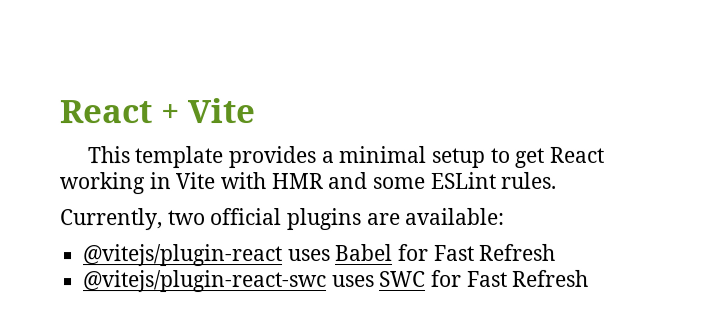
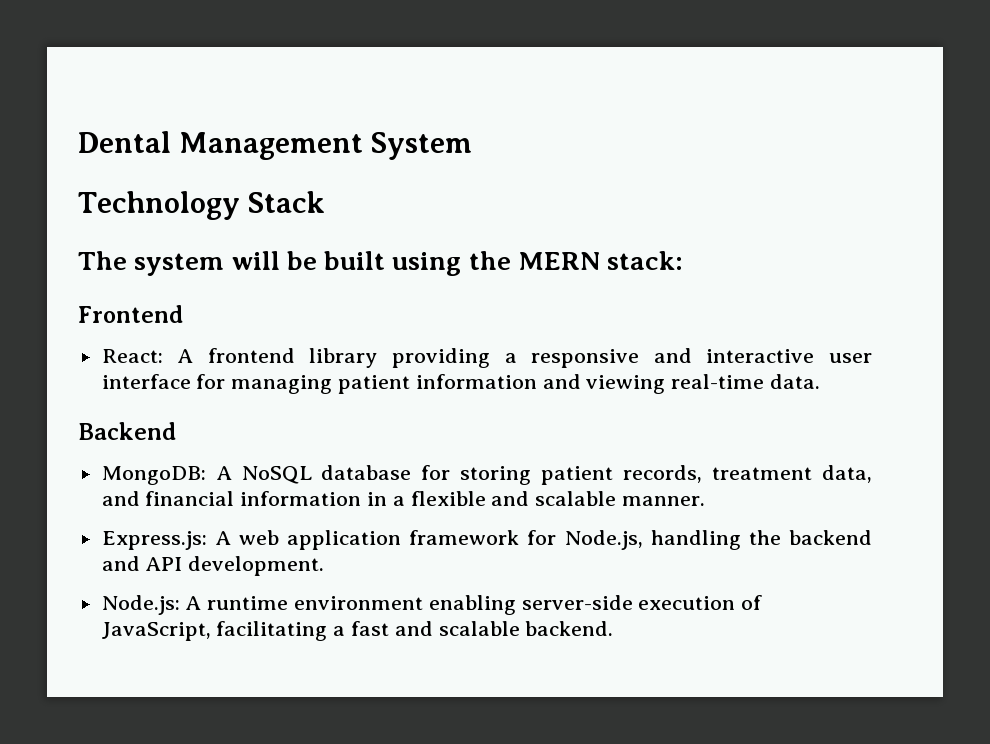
- React + Vite
- This template provides a minimal setup to get React working in Vite with HMR and some ESLint rules.
- Currently, two official plugins are available:
- @vitejs/plugin-react uses Babel for Fast Refresh
- @vitejs/plugin-react-swc uses SWC for Fast Refresh
+ Dental Management System
+ Technology Stack
+ The system will be built using the MERN stack:
+ Frontend
+ React: A frontend library providing a responsive and interactive user interface for managing patient information and viewing real-time data.
+ Backend
+ MongoDB: A NoSQL database for storing patient records, treatment data, and financial information in a flexible and scalable manner.
+ Express.js: A web application framework for Node.js, handling the backend and API development.
+ Node.js: A runtime environment enabling server-side execution of JavaScript, facilitating a fast and scalable backend.

